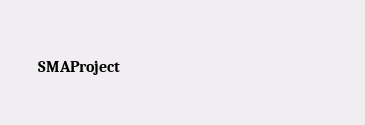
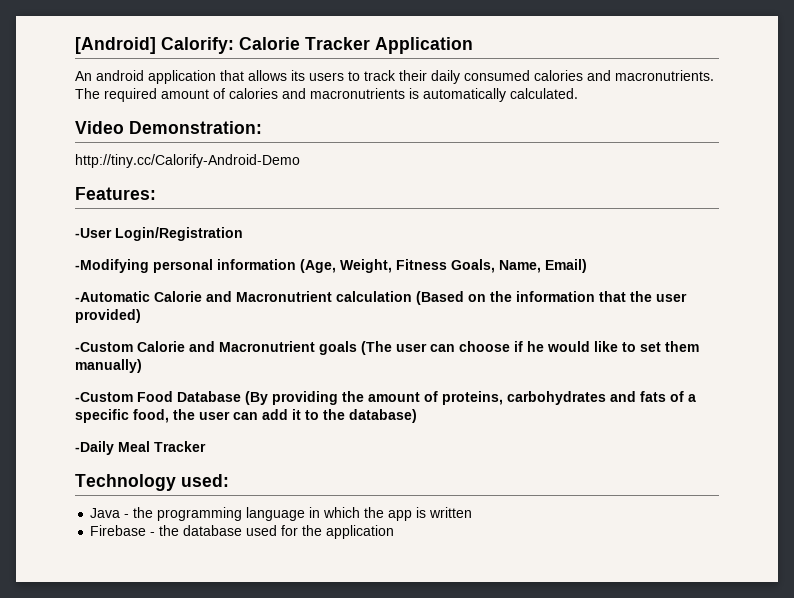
- SMAProject
+ [Android] Calorify: Calorie Tracker Application
+ An android application that allows its users to track their daily consumed calories and macronutrients. The required amount of calories and macronutrients is automatically calculated.
+ Video Demonstration:
+ http://tiny.cc/Calorify-Android-Demo
+ Features:
+ -User Login/Registration
+ -Modifying personal information (Age, Weight, Fitness Goals, Name, Email)
+ -Automatic Calorie and Macronutrient calculation (Based on the information that the user provided)
+ -Custom Calorie and Macronutrient goals (The user can choose if he would like to set them manually)
+ -Custom Food Database (By providing the amount of proteins, carbohydrates and fats of a specific food, the user can add it to the database)
+ -Daily Meal Tracker
+ Technology used:
+ Java - the programming language in which the app is written
+ Firebase - the database used for the application

